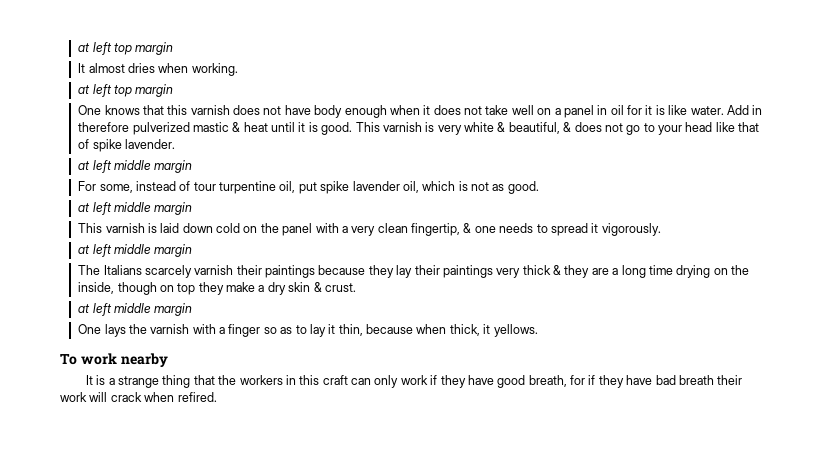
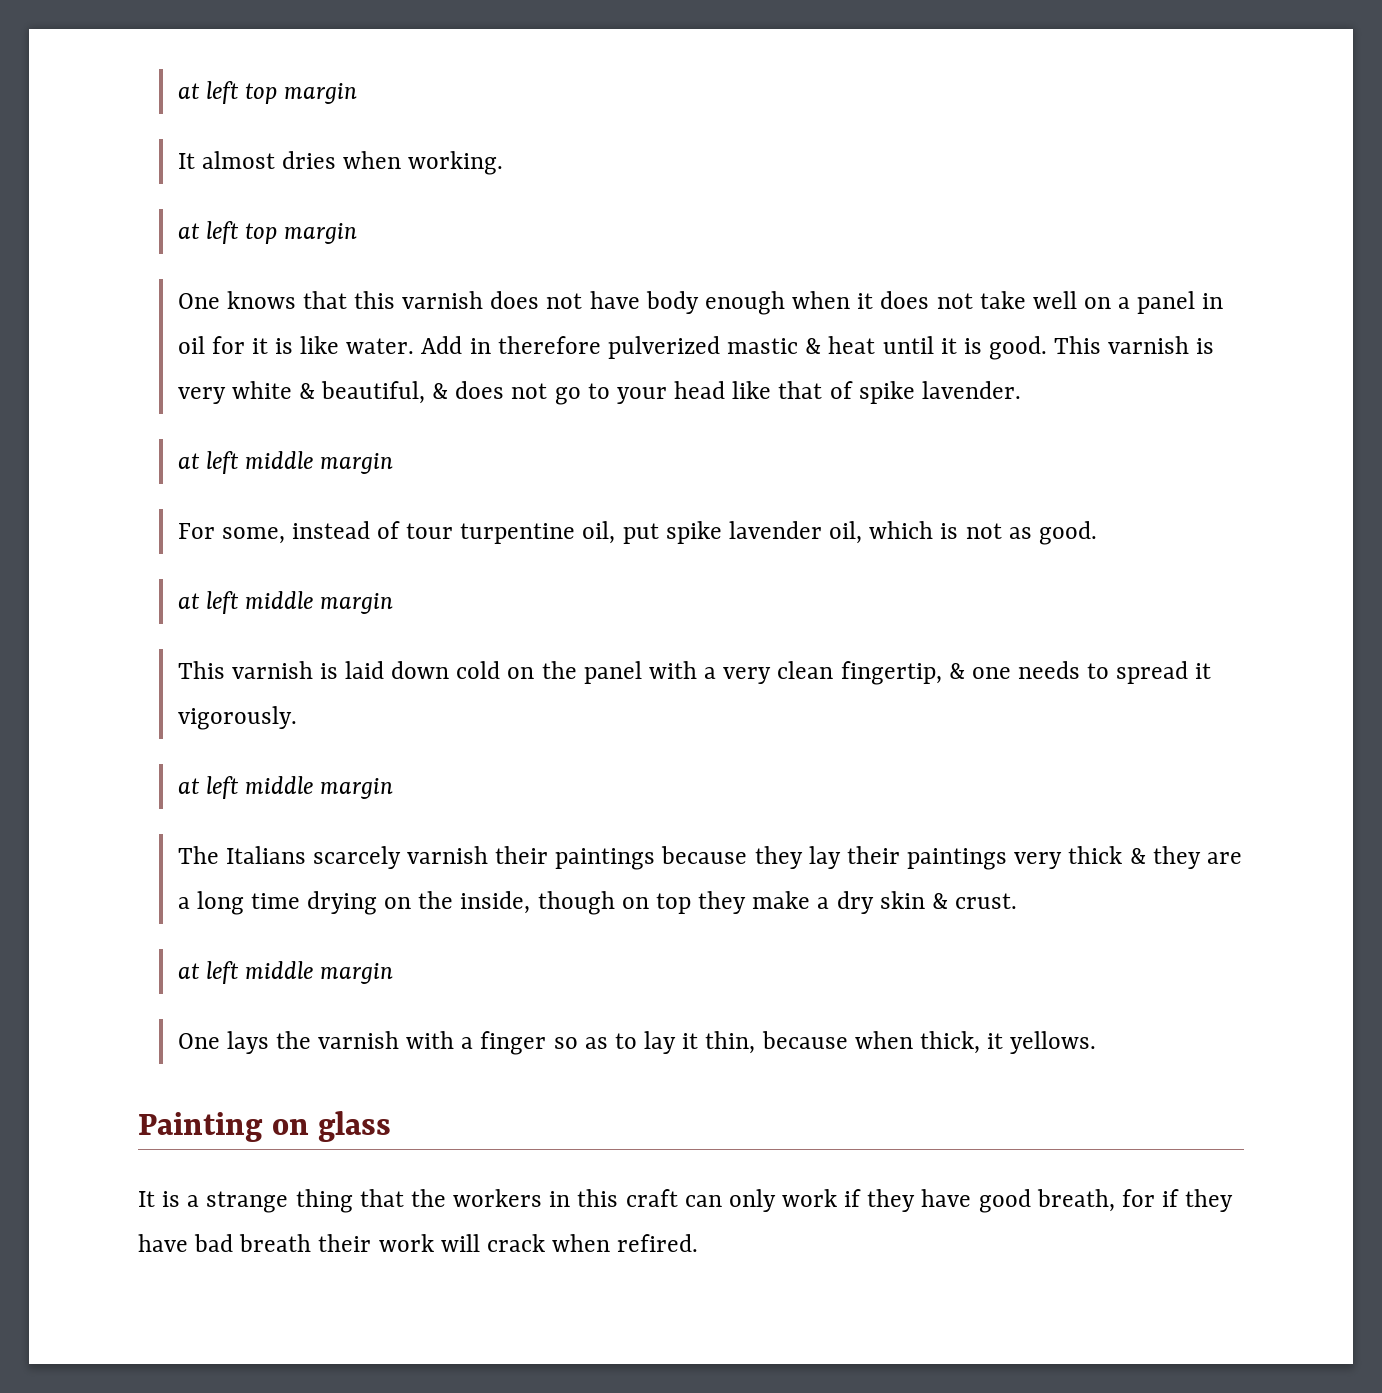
- To work nearby
+ Painting on glass

